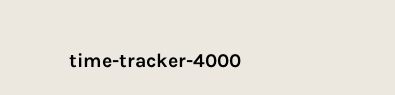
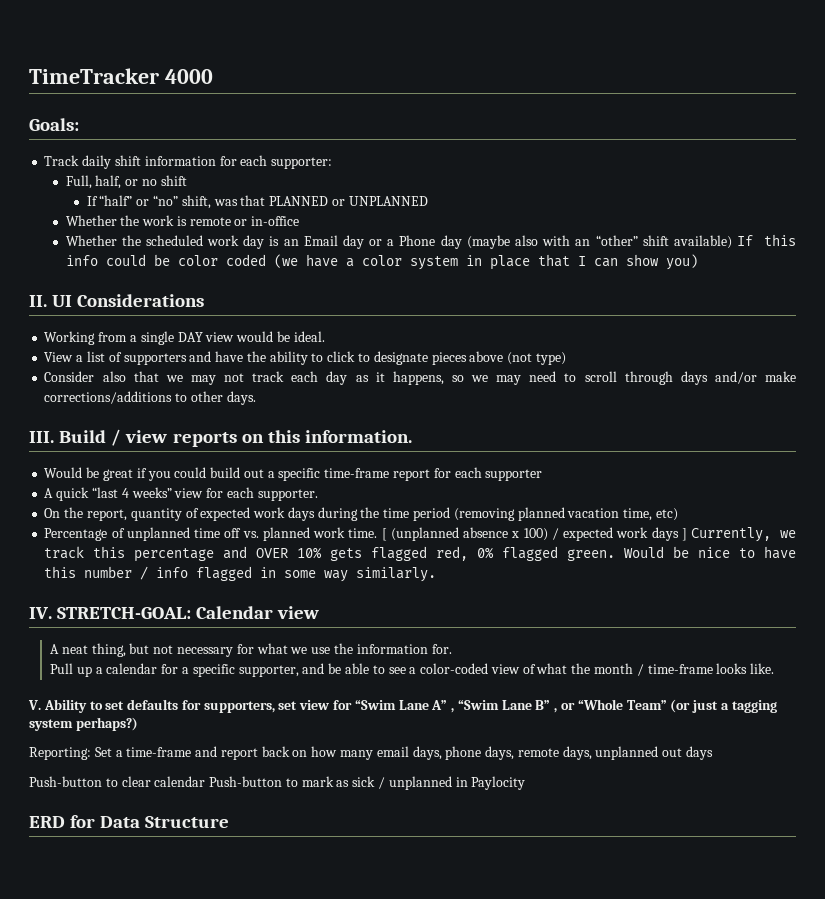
- time-tracker-4000
+ TimeTracker 4000
+ Goals:
+ Track daily shift information for each supporter:
+ Full, half, or no shift
+ If “half” or “no” shift, was that PLANNED or UNPLANNED
+ Whether the work is remote or in-office
+ Whether the scheduled work day is an Email day or a Phone day (maybe also with an “other” shift available) If this info could be color coded (we have a color system in place that I can show you)
+ II. UI Considerations
+ Working from a single DAY view would be ideal.
+ View a list of supporters and have the ability to click to designate pieces above (not type)
+ Consider also that we may not track each day as it happens, so we may need to scroll through days and/or make corrections/additions to other days.
+ III. Build / view reports on this information.
+ Would be great if you could build out a specific time-frame report for each supporter
+ A quick “last 4 weeks” view for each supporter.
+ On the report, quantity of expected work days during the time period (removing planned vacation time, etc)
+ Percentage of unplanned time off vs. planned work time. [ (unplanned absence x 100) / expected work days ] Currently, we track this percentage and OVER 10% gets flagged red, 0% flagged green. Would be nice to have this number / info flagged in some way similarly.
+ IV. STRETCH-GOAL: Calendar view
+ A neat thing, but not necessary for what we use the information for.
+ Pull up a calendar for a specific supporter, and be able to see a color-coded view of what the month / time-frame looks like.
+ V. Ability to set defaults for supporters, set view for “Swim Lane A” , “Swim Lane B” , or “Whole Team” (or just a tagging system perhaps?)
+ Reporting: Set a time-frame and report back on how many email days, phone days, remote days, unplanned out days
+ Push-button to clear calendar Push-button to mark as sick / unplanned in Paylocity
+ ERD for Data Structure

